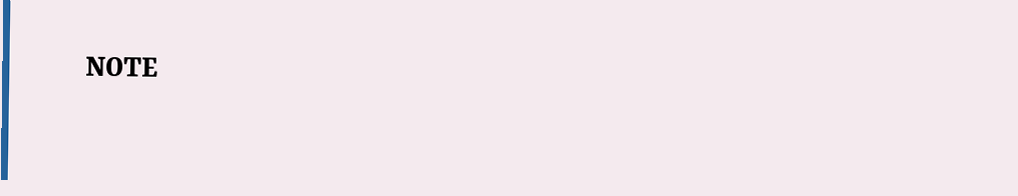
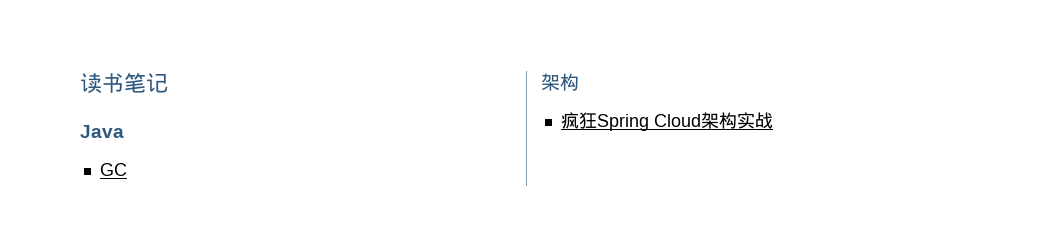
- NOTE
+ 读书笔记
+ Java
+ GC
+ 架构
+ 疯狂Spring Cloud架构实战

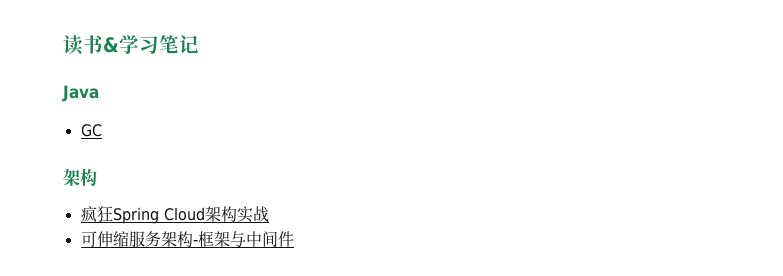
- 读书笔记
+ 读书&学习笔记
+ 可伸缩服务架构-框架与中间件

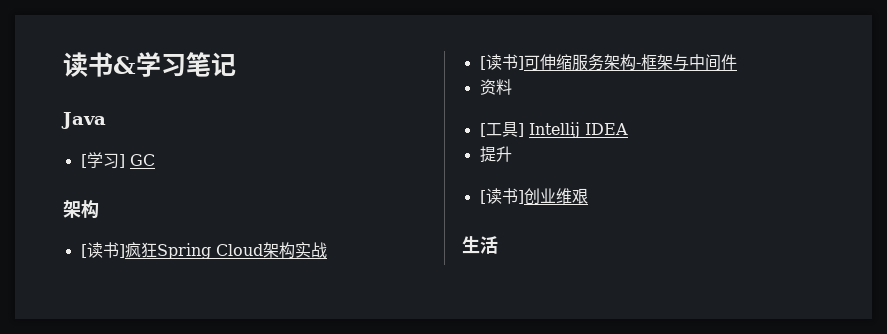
- GC
+ [学习] GC
- 疯狂Spring Cloud架构实战
+ [读书]疯狂Spring Cloud架构实战
- 可伸缩服务架构-框架与中间件
+ [读书]可伸缩服务架构-框架与中间件
+ 资料
+ [工具] Intellij IDEA
+ 提升
+ [读书]创业维艰
+ 生活

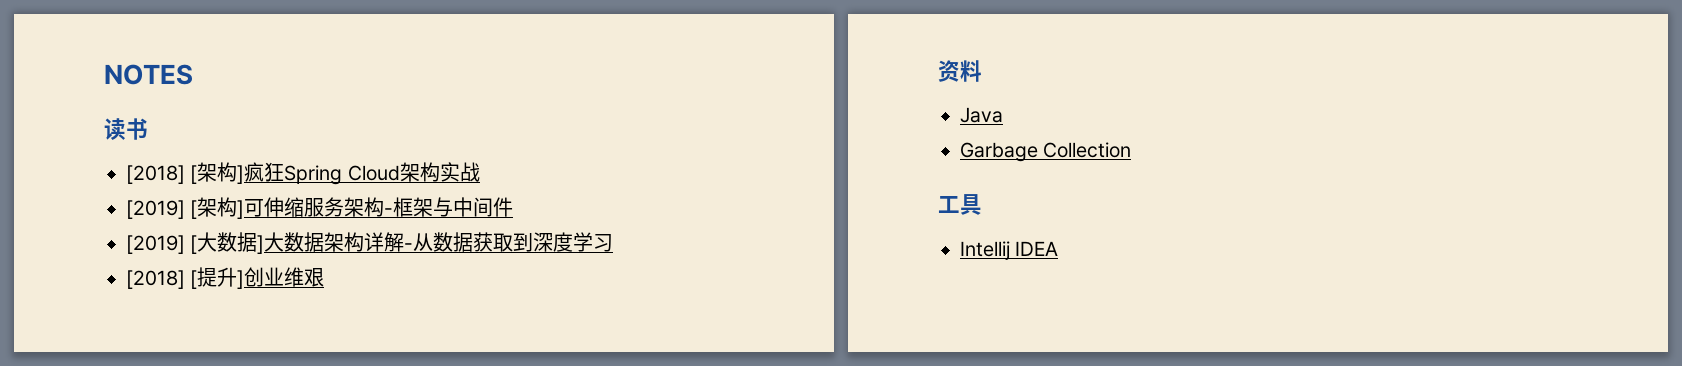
- 读书&学习笔记
- Java
- [学习] GC
- 架构
- [读书]疯狂Spring Cloud架构实战
+ NOTES
+ 读书
+ [2018] [架构]疯狂Spring Cloud架构实战
- [读书]可伸缩服务架构-框架与中间件
+ [2019] [架构]可伸缩服务架构-框架与中间件
- 资料
- [工具] Intellij IDEA
- 提升
- [读书]创业维艰
+ [2019] [大数据]大数据架构详解-从数据获取到深度学习
+ [2018] [提升]创业维艰
- 生活
+ 资料
+ Java
+ Garbage Collection
+ 工具
+ Intellij IDEA

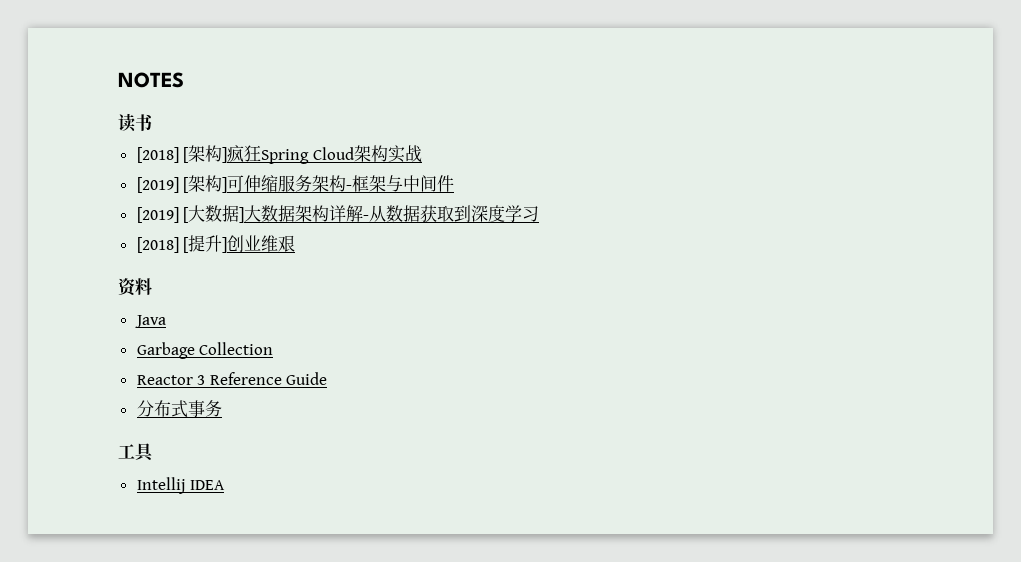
+ Reactor 3 Reference Guide
+ 分布式事务

